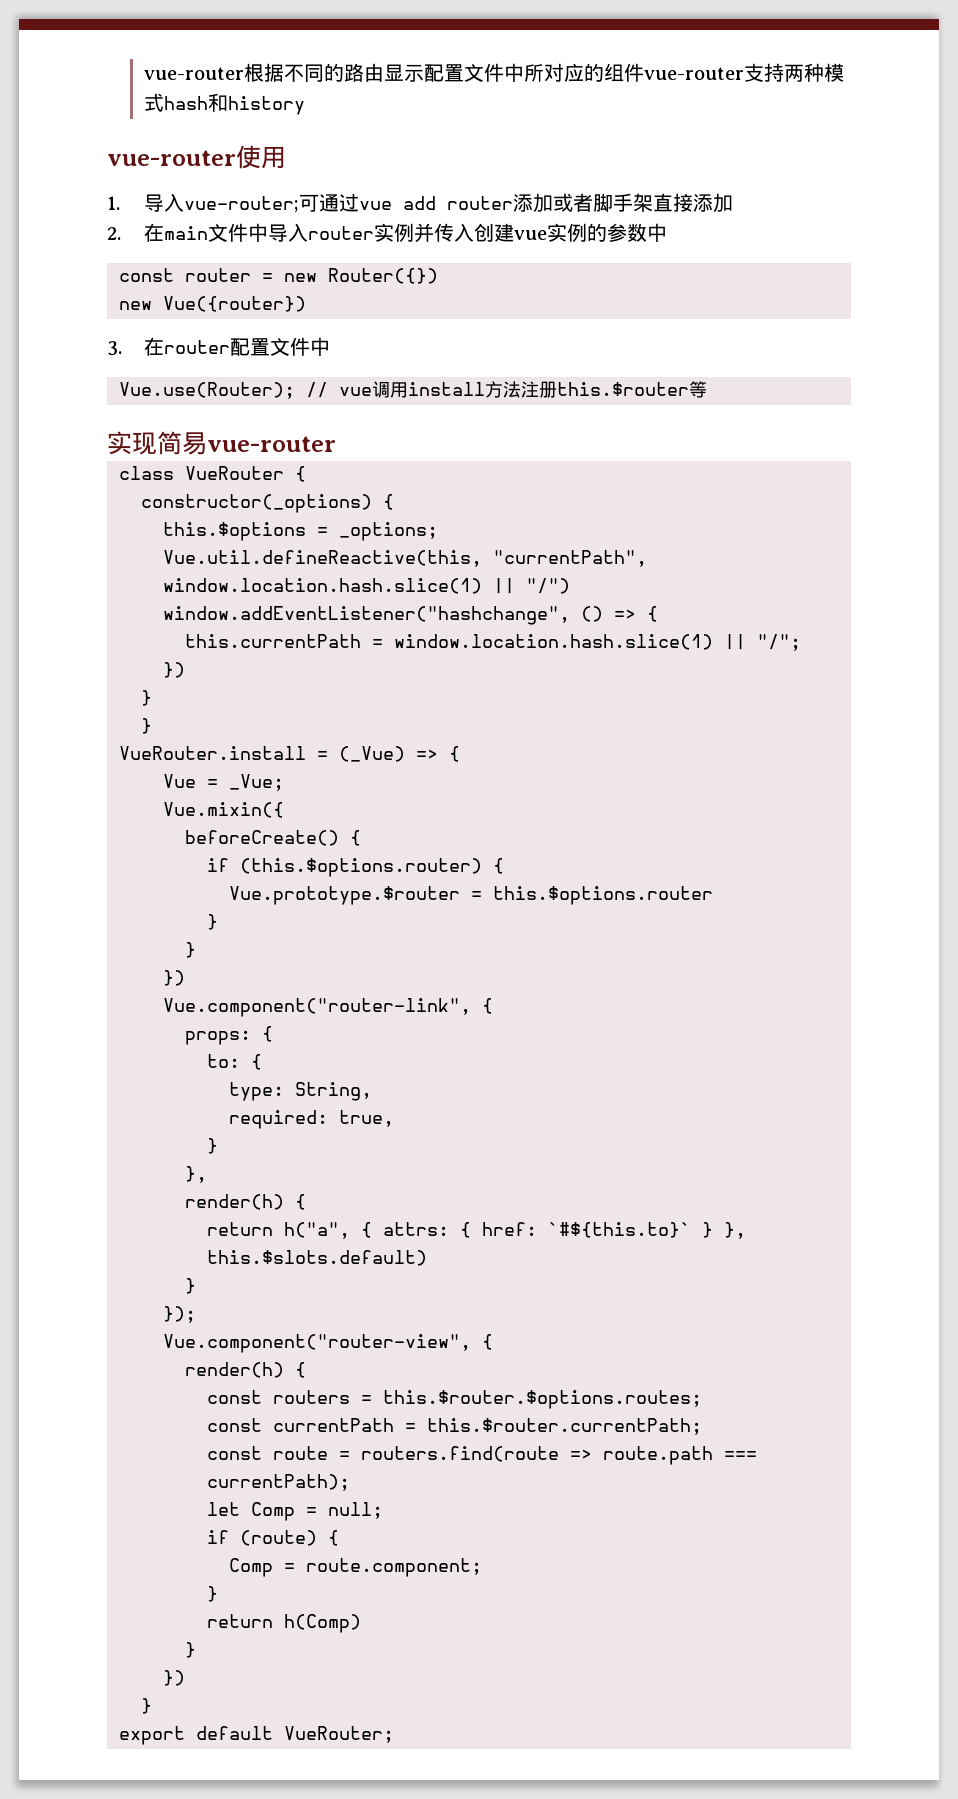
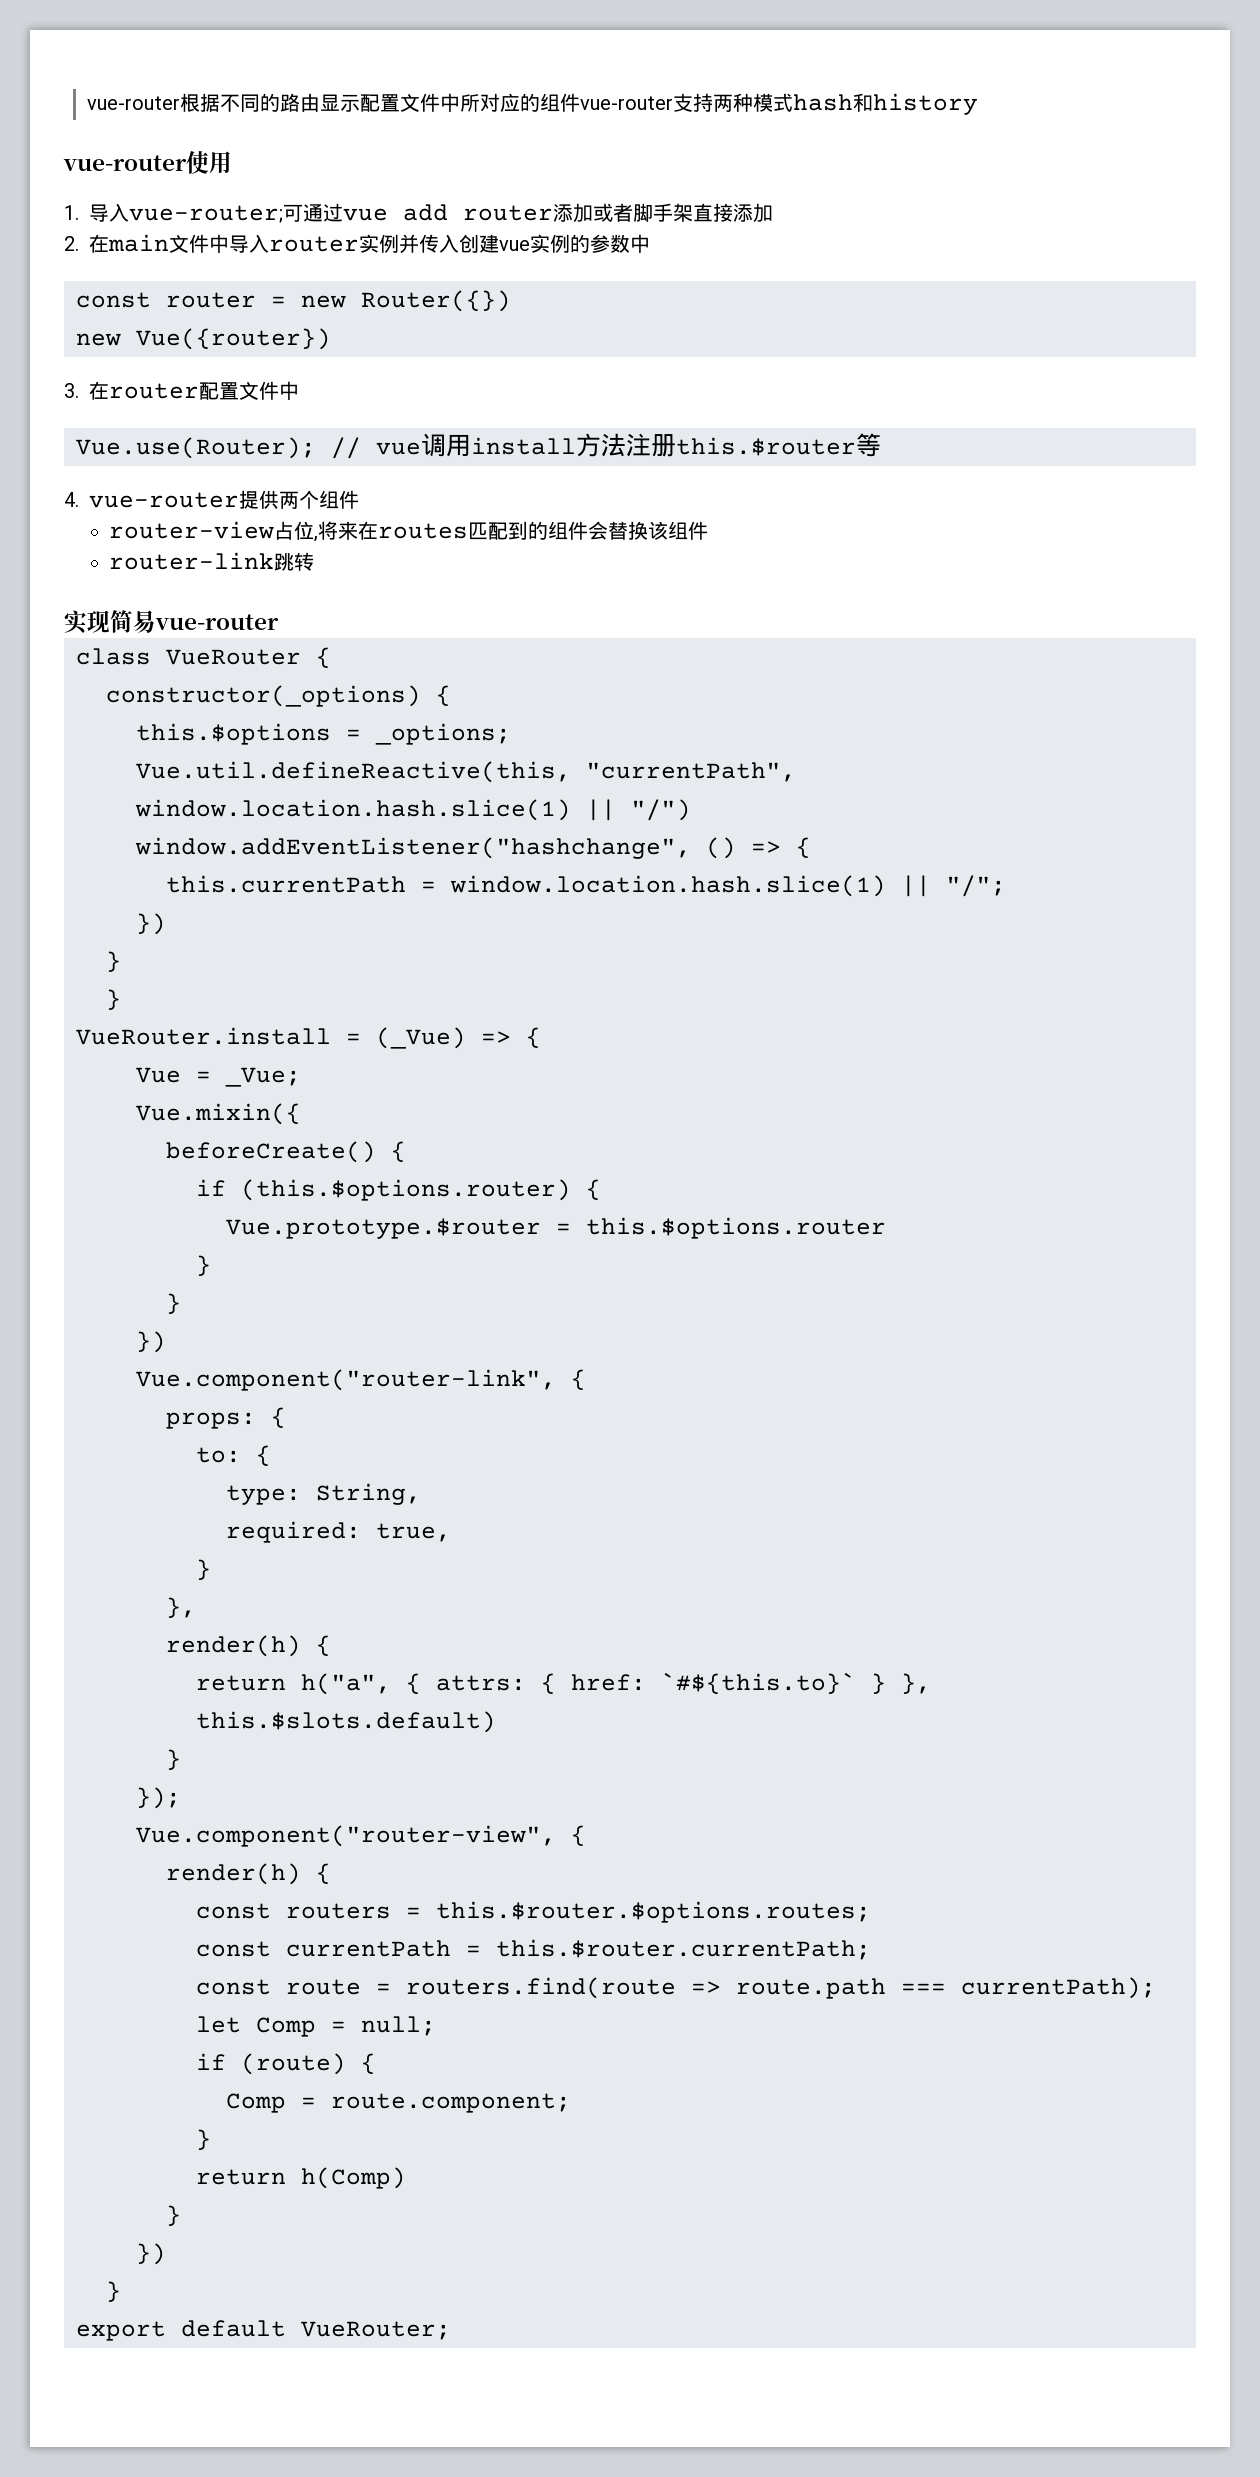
+ 4. vue-router提供两个组件
+ router-view占位,将来在routes匹配到的组件会替换该组件
+ router-link跳转

